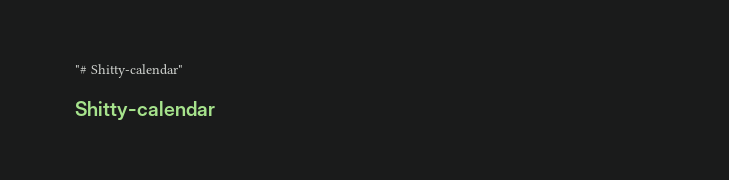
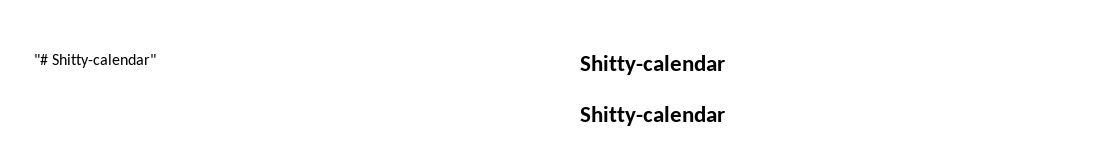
  "# Shitty-calendar"
+ Shitty-calendar

